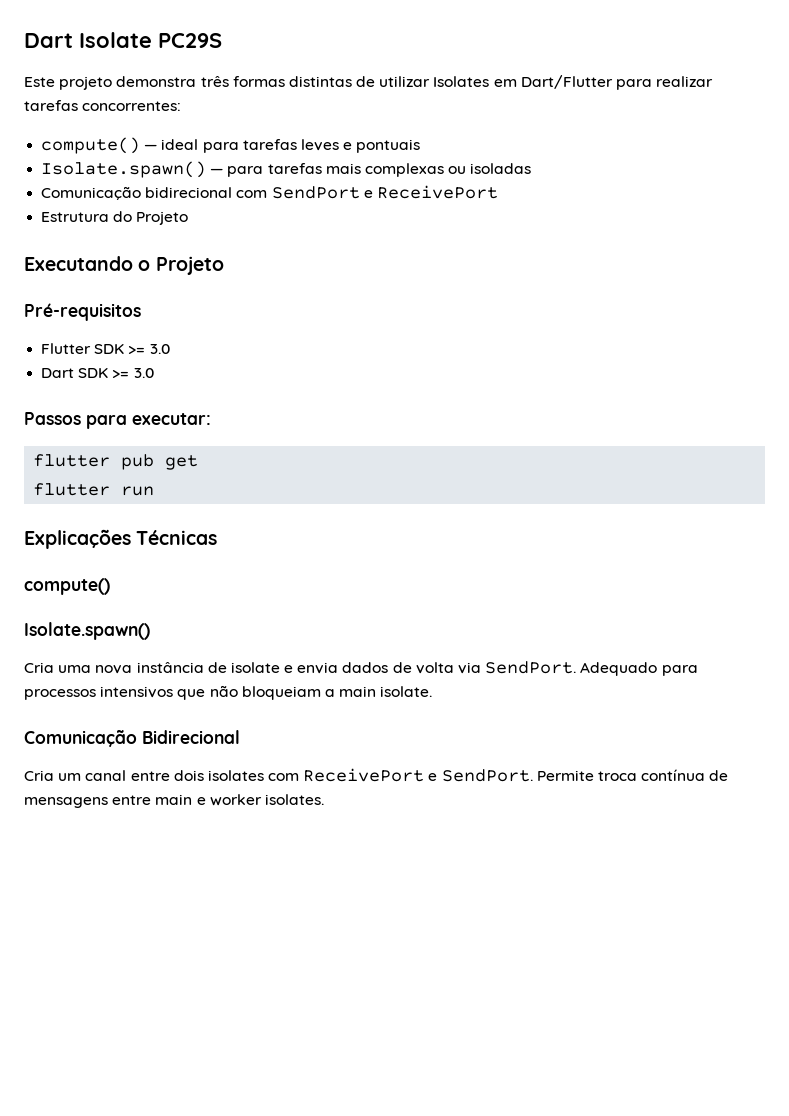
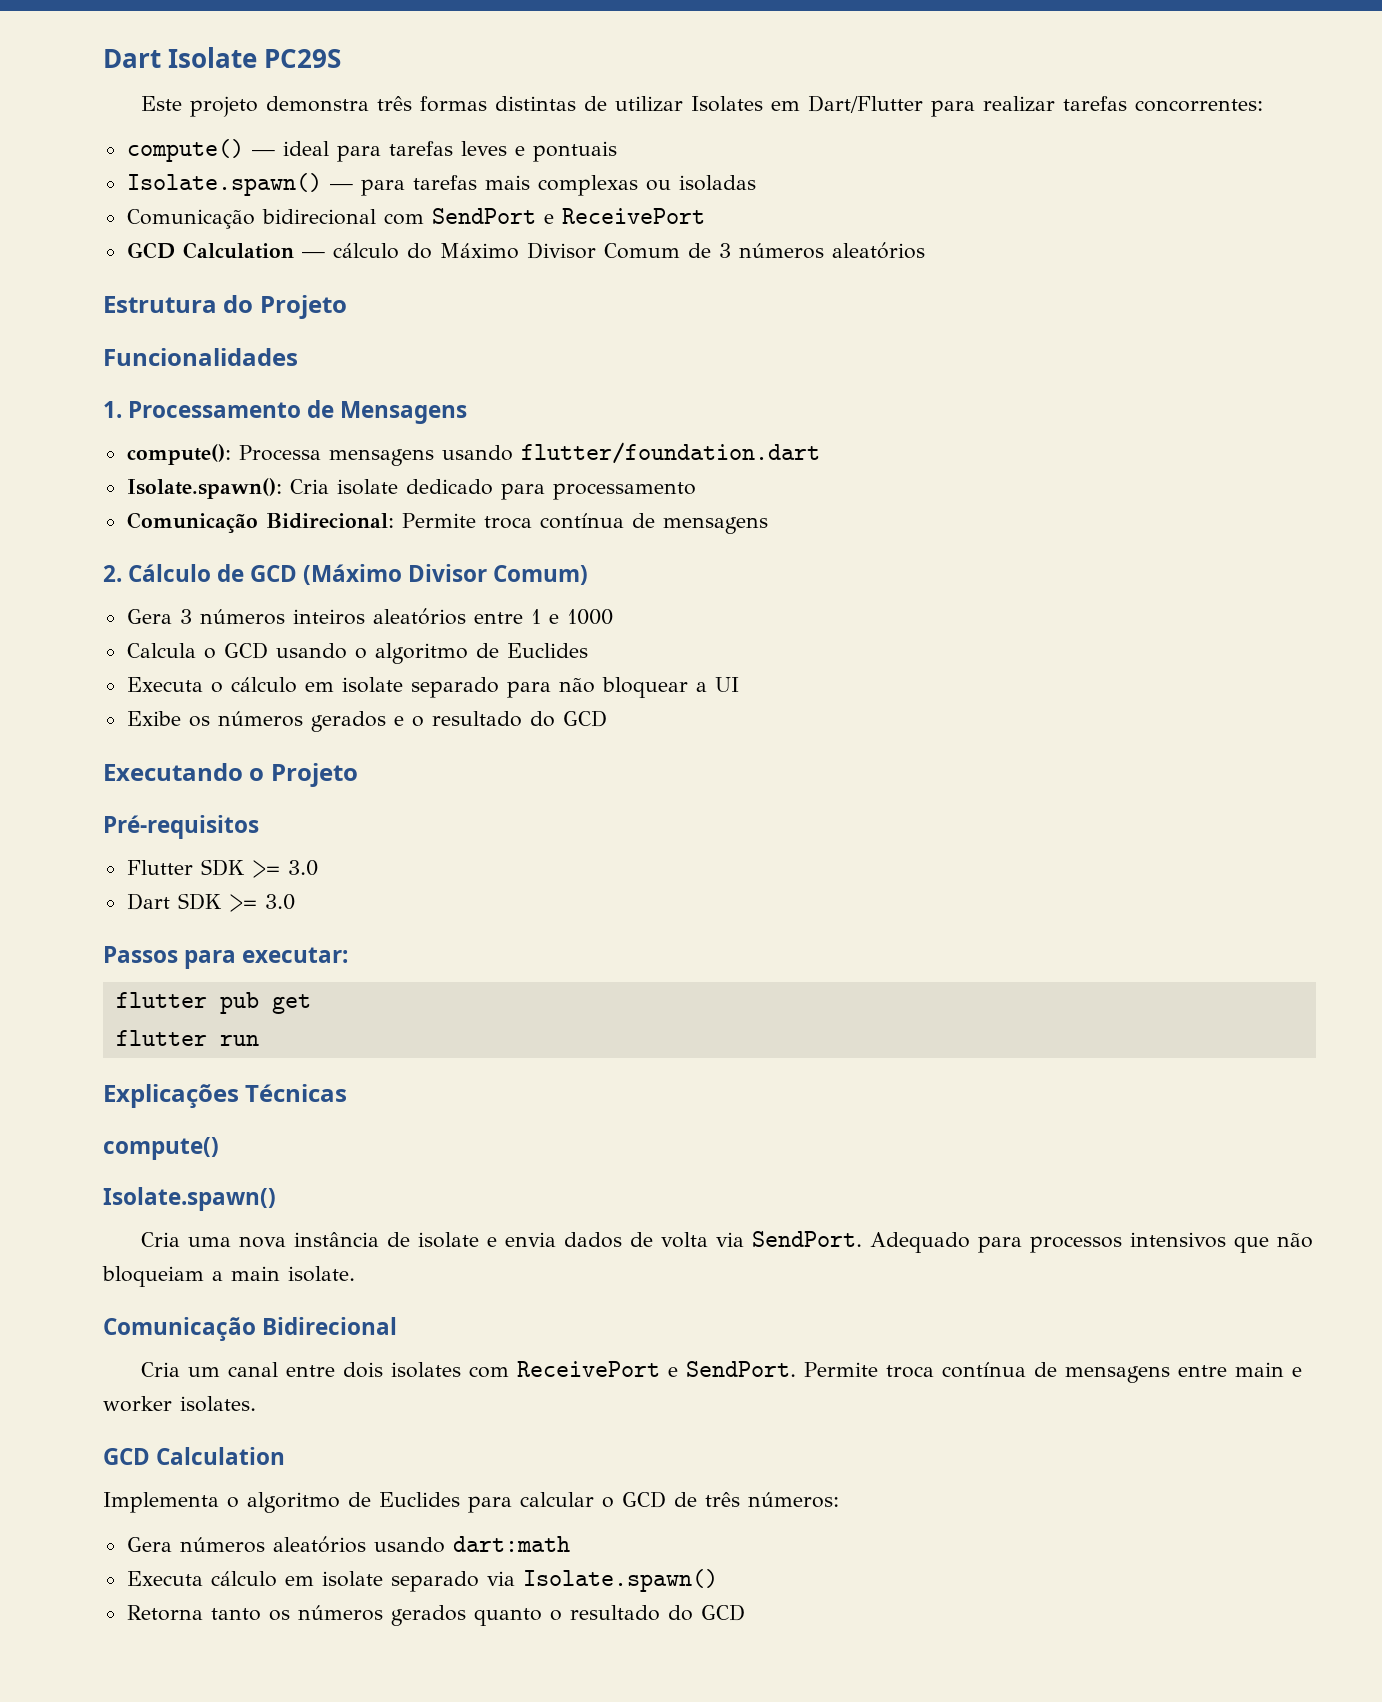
+ GCD Calculation — cálculo do Máximo Divisor Comum de 3 números aleatórios
  Estrutura do Projeto
+ Funcionalidades
+ 1. Processamento de Mensagens
+ compute(): Processa mensagens usando flutter/foundation.dart
+ Isolate.spawn(): Cria isolate dedicado para processamento
+ Comunicação Bidirecional: Permite troca contínua de mensagens
+ 2. Cálculo de GCD (Máximo Divisor Comum)
+ Gera 3 números inteiros aleatórios entre 1 e 1000
+ Calcula o GCD usando o algoritmo de Euclides
+ Executa o cálculo em isolate separado para não bloquear a UI
+ Exibe os números gerados e o resultado do GCD
  Permite troca contínua de mensagens entre main e worker isolates.
+ GCD Calculation
+ Implementa o algoritmo de Euclides para calcular o GCD de três números:
+ Gera números aleatórios usando dart:math
+ Executa cálculo em isolate separado via Isolate.spawn()
+ Retorna tanto os números gerados quanto o resultado do GCD

